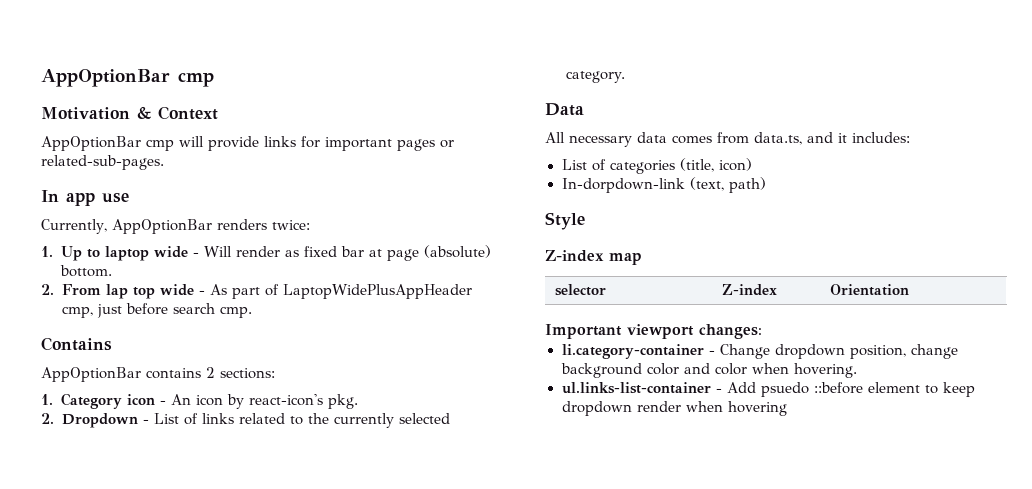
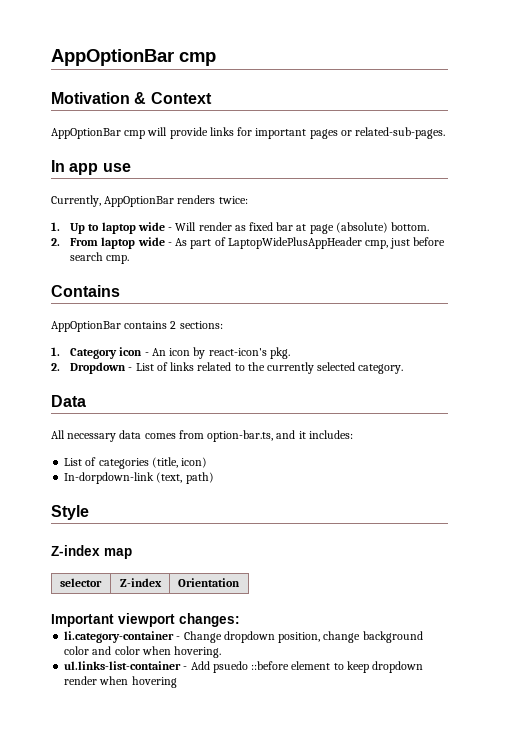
- 2. From lap top wide - As part of LaptopWidePlusAppHeader cmp, just before search cmp.
+ 2. From laptop wide - As part of LaptopWidePlusAppHeader cmp, just before search cmp.
- All necessary data comes from data.ts, and it includes:
+ All necessary data comes from option-bar.ts, and it includes:

